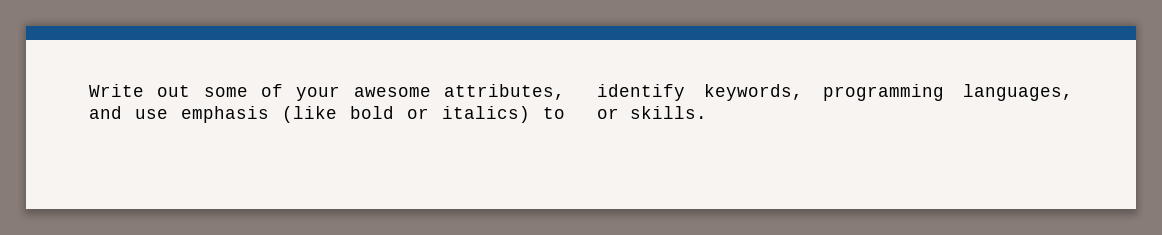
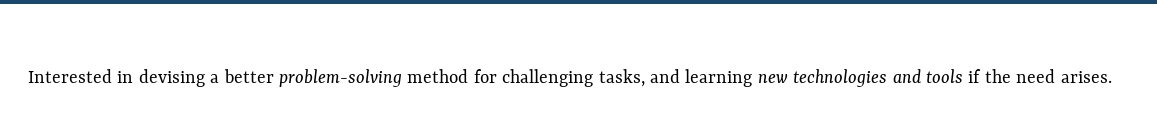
- Write out some of your awesome attributes, and use emphasis (like bold or italics) to identify keywords, programming languages, or skills.
+ Interested in devising a better problem-solving method for challenging tasks, and learning new technologies and tools if the need arises.

